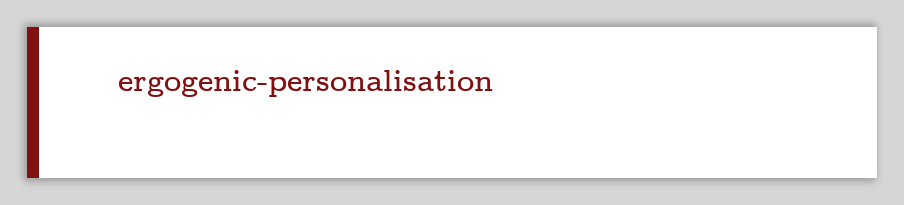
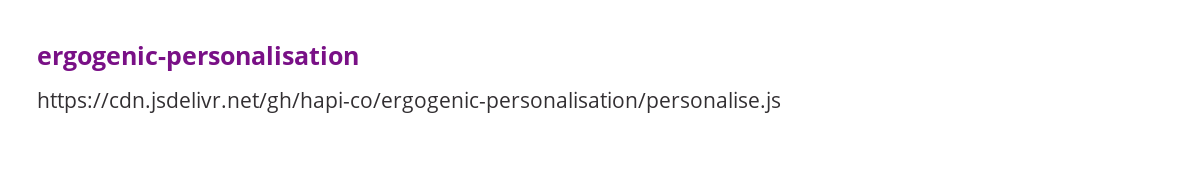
+ https://cdn.jsdelivr.net/gh/hapi-co/ergogenic-personalisation/personalise.js

